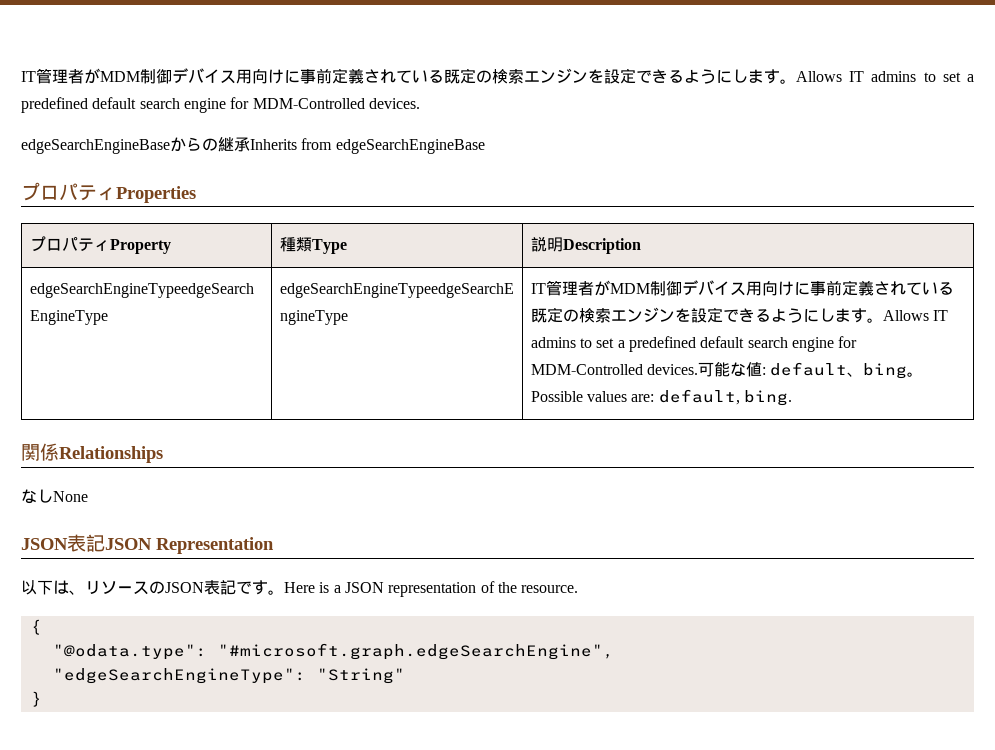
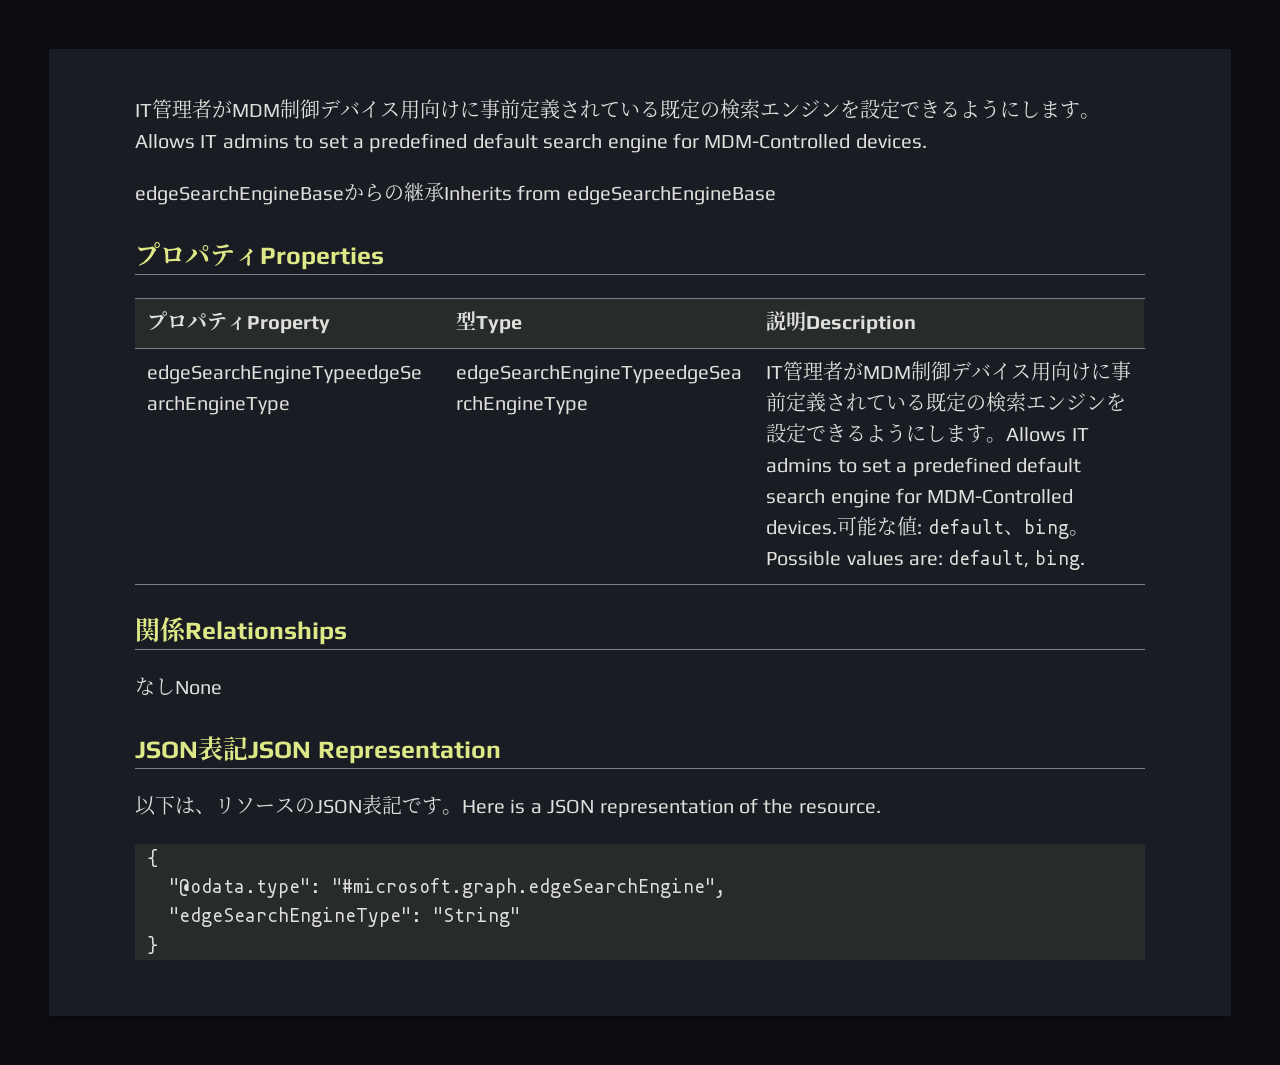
- プロパティProperty | 種類Type | 説明Description
+ プロパティProperty | 型Type | 説明Description

